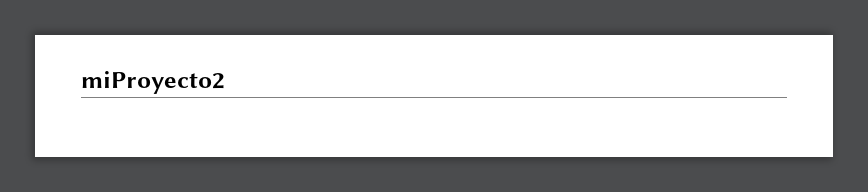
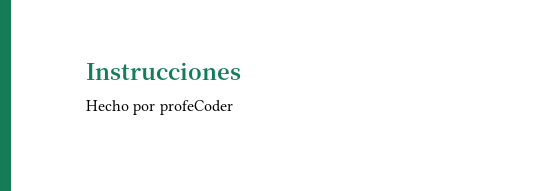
- miProyecto2
+ Instrucciones
+ Hecho por profeCoder

